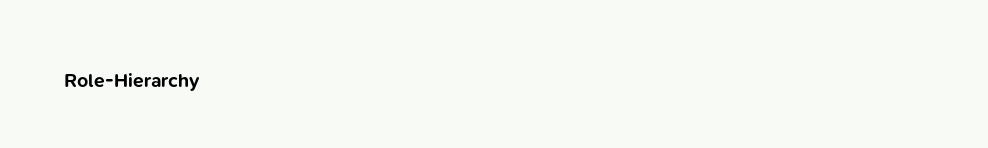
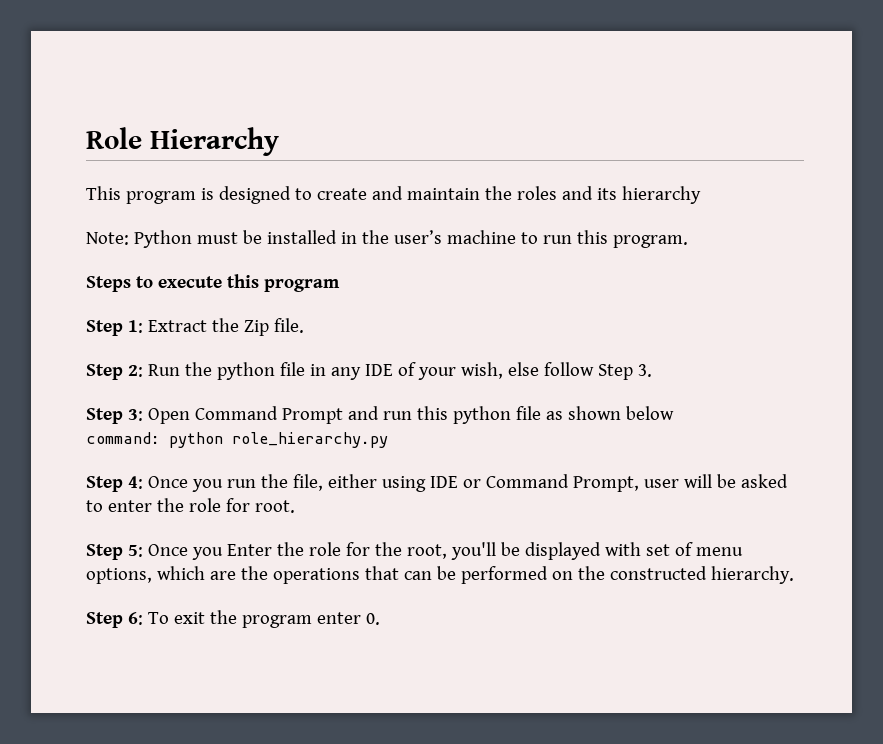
- Role-Hierarchy
+ Role Hierarchy
+ This program is designed to create and maintain the roles and its hierarchy
+ Note: Python must be installed in the user’s machine to run this program.
+ Steps to execute this program
+ Step 1: Extract the Zip file.
+ Step 2: Run the python file in any IDE of your wish, else follow Step 3.
+ Step 3: Open Command Prompt and run this python file as shown below
+ command: python role_hierarchy.py
+ Step 4: Once you run the file, either using IDE or Command Prompt, user will be asked to enter the role for root.
+ Step 5: Once you Enter the role for the root, you'll be displayed with set of menu options, which are the operations that can be performed on the constructed hierarchy.
+ Step 6: To exit the program enter 0.

